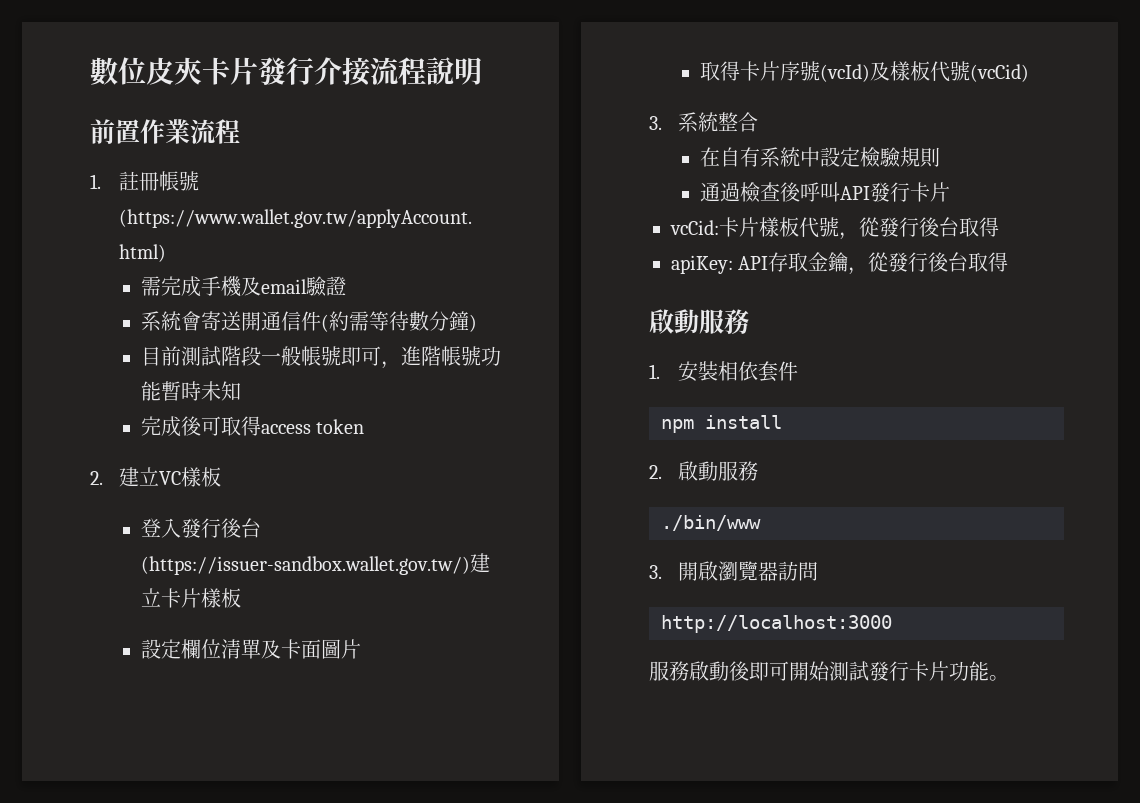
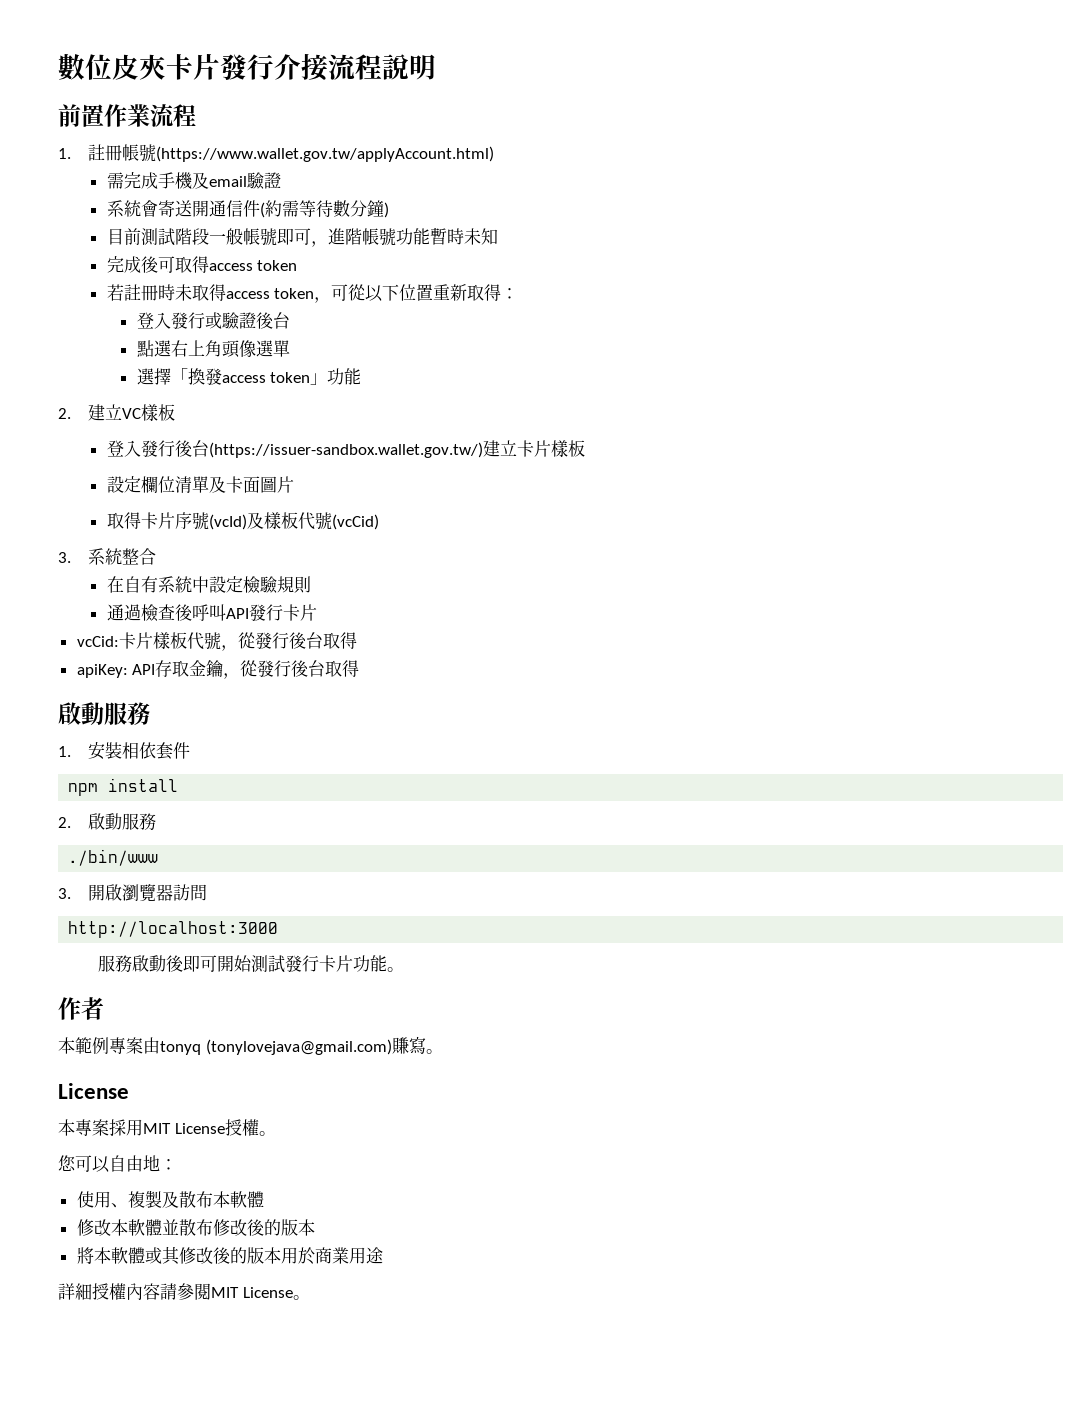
+ 若註冊時未取得access token，可從以下位置重新取得：
+ 登入發行或驗證後台
+ 點選右上角頭像選單
+ 選擇「換發access token」功能
+ 作者
+ 本範例專案由tonyq (tonylovejava@gmail.com)賺寫。
+ License
+ 本專案採用MIT License授權。
+ 您可以自由地：
+ 使用、複製及散布本軟體
+ 修改本軟體並散布修改後的版本
+ 將本軟體或其修改後的版本用於商業用途
+ 詳細授權內容請參閱MIT License。

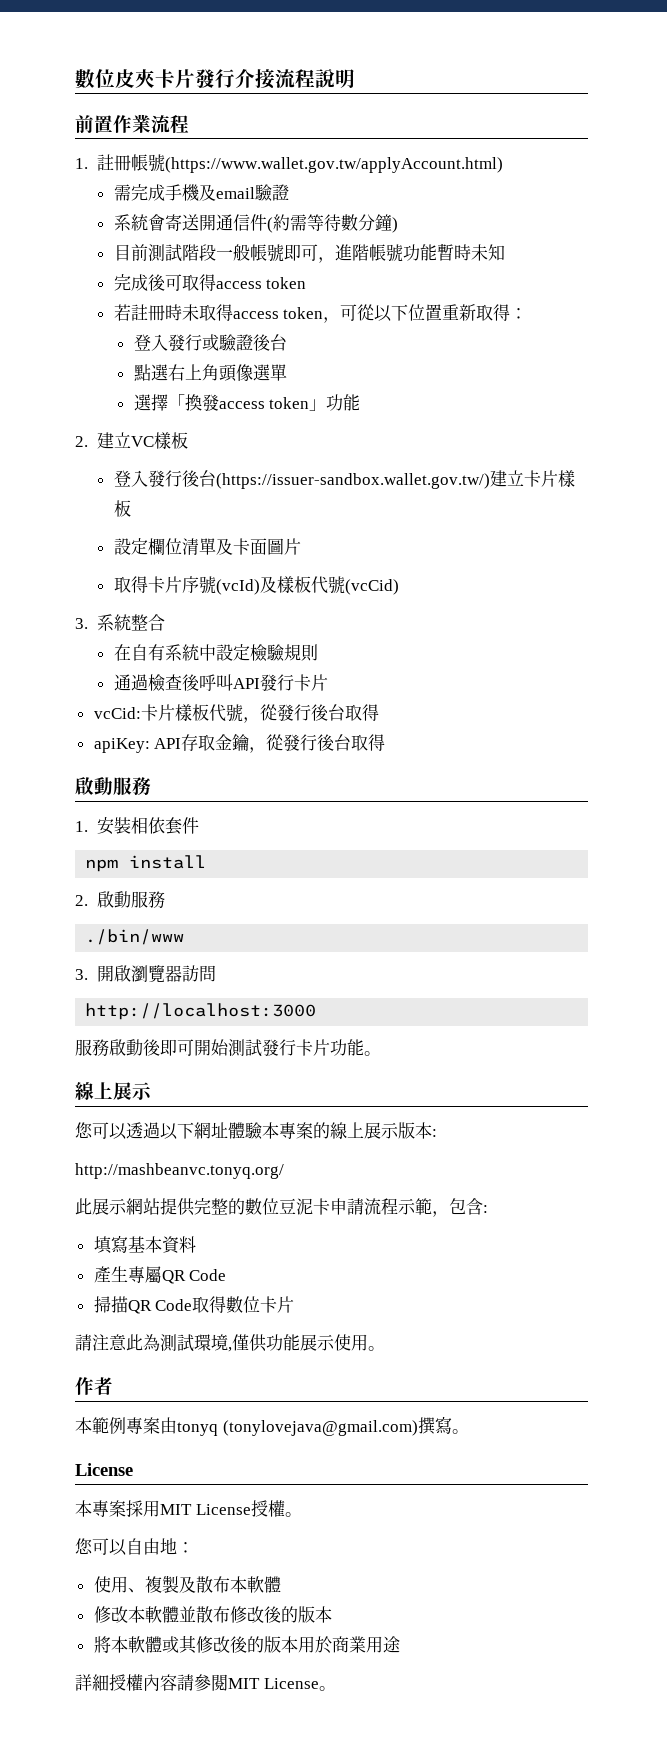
  服務啟動後即可開始測試發行卡片功能。
+ 線上展示
+ 您可以透過以下網址體驗本專案的線上展示版本:
+ http://mashbeanvc.tonyq.org/
+ 此展示網站提供完整的數位豆泥卡申請流程示範，包含:
+ 填寫基本資料
+ 產生專屬QR Code
+ 掃描QR Code取得數位卡片
+ 請注意此為測試環境,僅供功能展示使用。
- 本範例專案由tonyq (tonylovejava@gmail.com)賺寫。
+ 本範例專案由tonyq (tonylovejava@gmail.com)撰寫。

